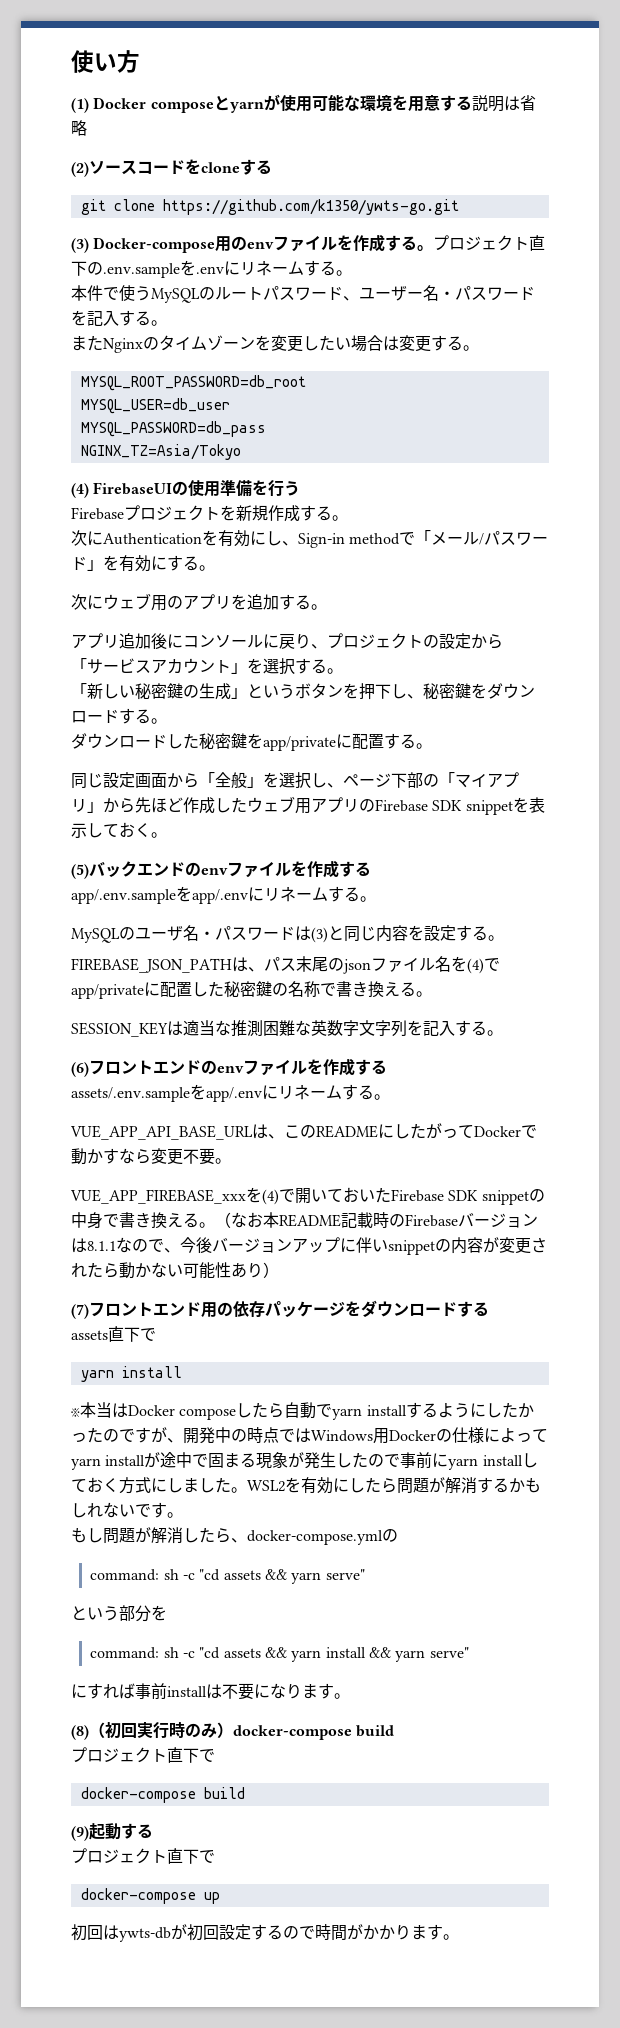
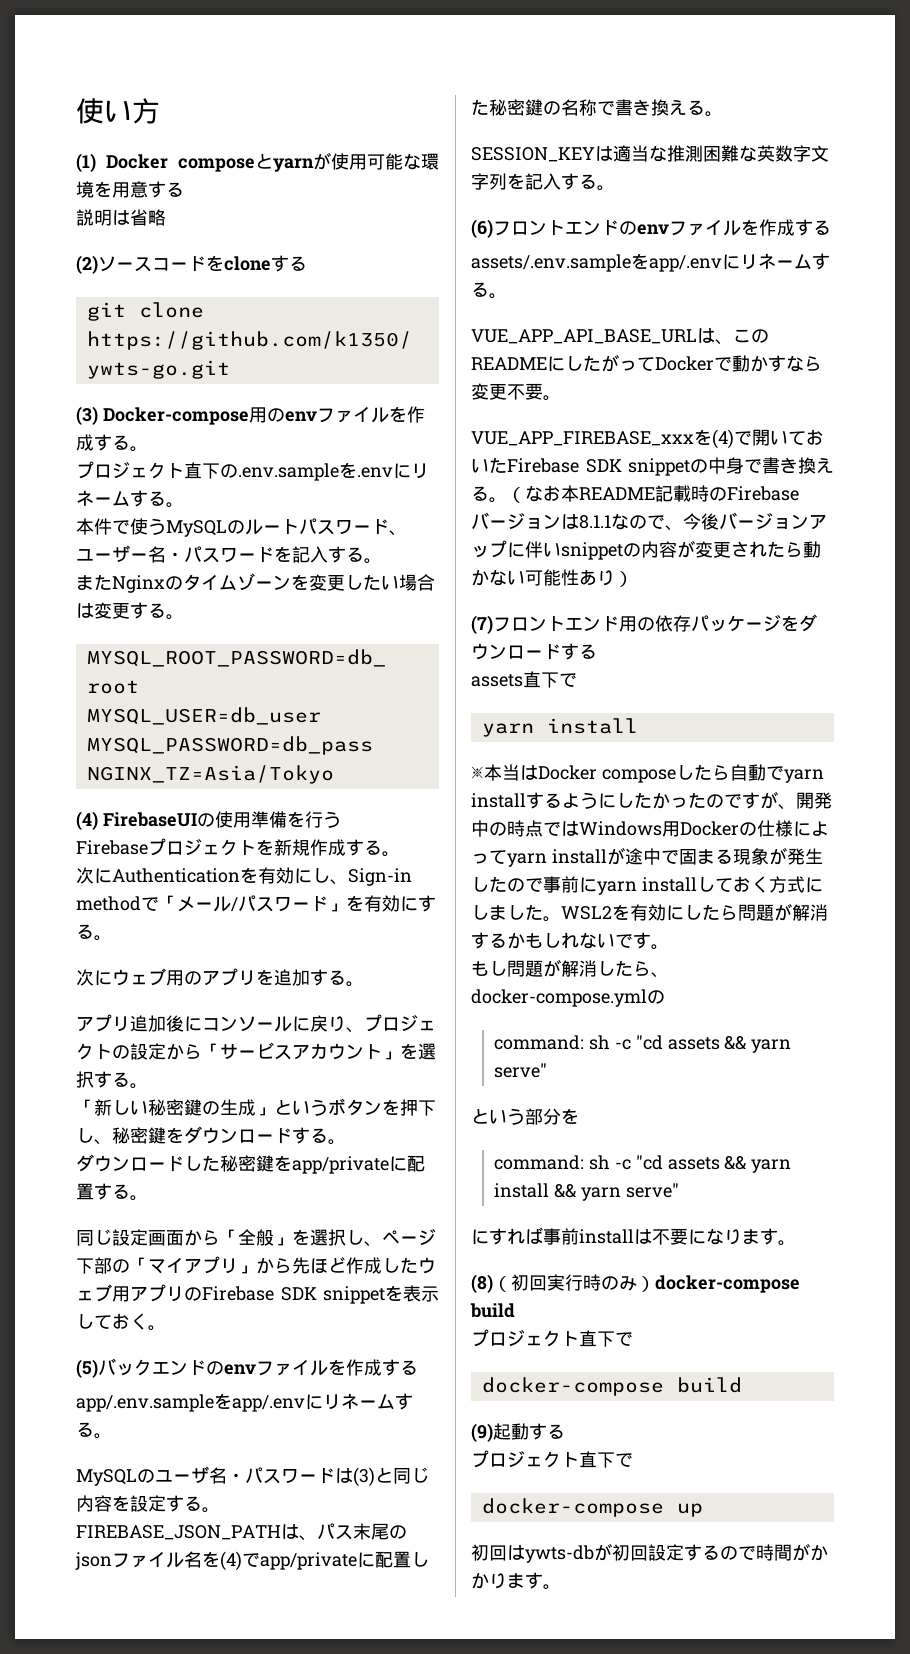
- (1) Docker composeとyarnが使用可能な環境を用意する説明は省略
+ (1) Docker composeとyarnが使用可能な環境を用意する
+ 説明は省略
- (3) Docker-compose用のenvファイルを作成する。プロジェクト直下の.env.sampleを.envにリネームする。
+ (3) Docker-compose用のenvファイルを作成する。
+ プロジェクト直下の.env.sampleを.envにリネームする。

